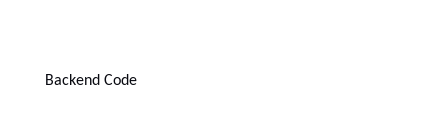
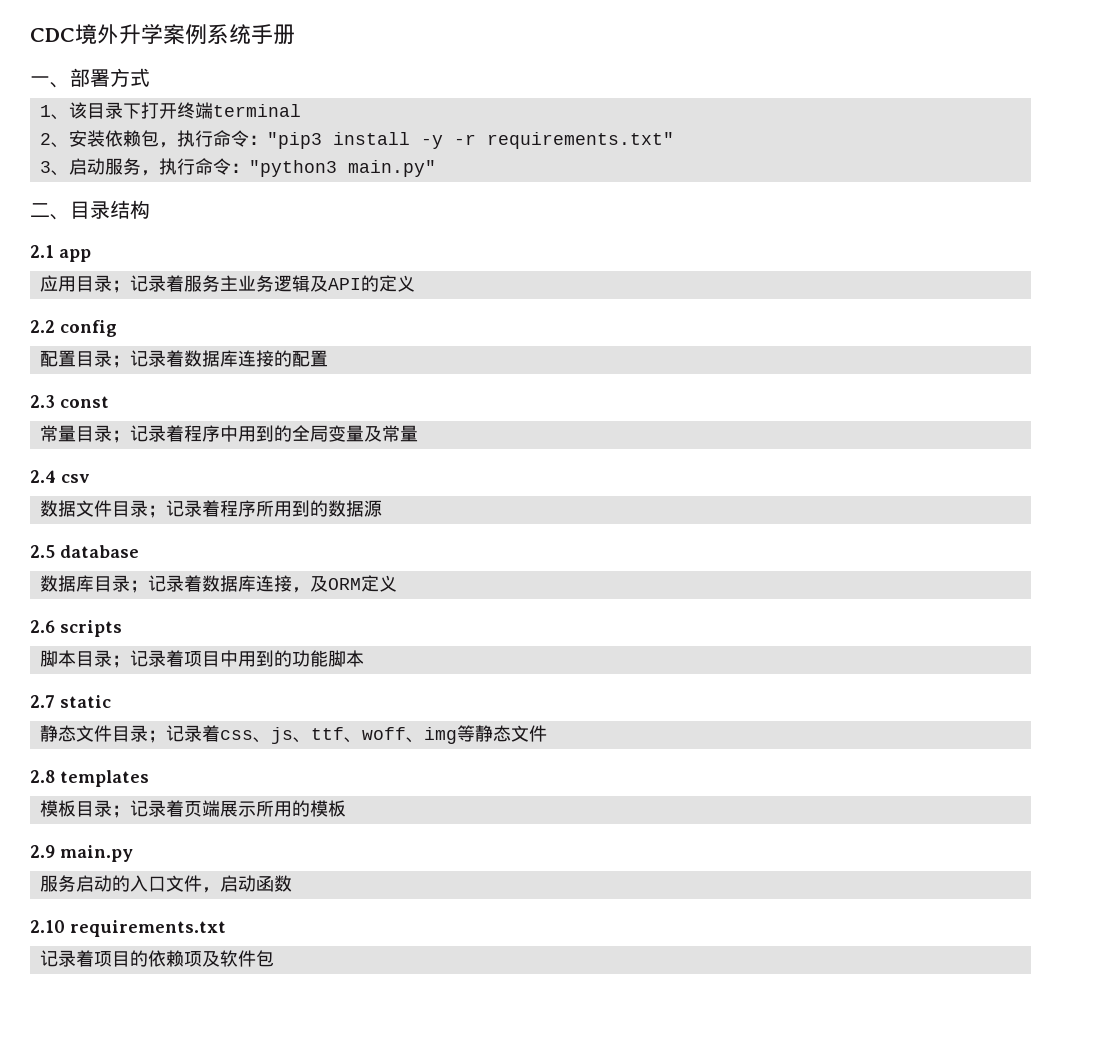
- Backend Code
+ CDC境外升学案例系统手册
+ 一、部署方式
+ 1、该目录下打开终端terminal
+ 2、安装依赖包，执行命令："pip3 install -y -r requirements.txt"
+ 3、启动服务，执行命令："python3 main.py"
+ 二、目录结构
+ 2.1 app
+ 应用目录；记录着服务主业务逻辑及API的定义
+ 2.2 config
+ 配置目录；记录着数据库连接的配置
+ 2.3 const
+ 常量目录；记录着程序中用到的全局变量及常量
+ 2.4 csv
+ 数据文件目录；记录着程序所用到的数据源
+ 2.5 database
+ 数据库目录；记录着数据库连接，及ORM定义
+ 2.6 scripts
+ 脚本目录；记录着项目中用到的功能脚本
+ 2.7 static
+ 静态文件目录；记录着css、js、ttf、woff、img等静态文件
+ 2.8 templates
+ 模板目录；记录着页端展示所用的模板
+ 2.9 main.py
+ 服务启动的入口文件，启动函数
+ 2.10 requirements.txt
+ 记录着项目的依赖项及软件包

